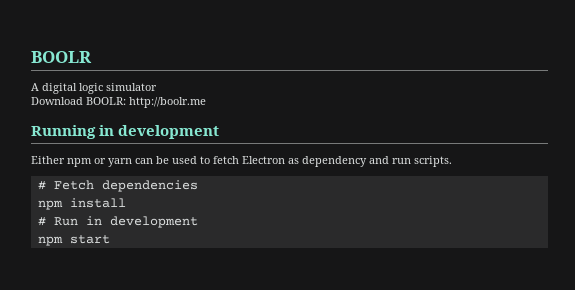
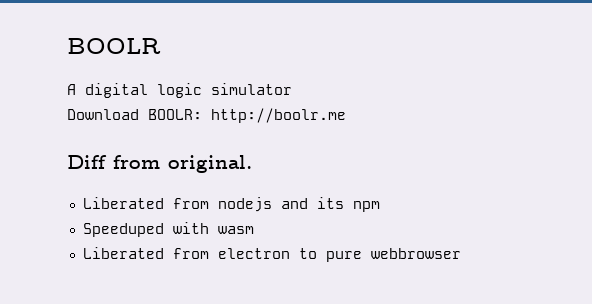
- Running in development
- Either npm or yarn can be used to fetch Electron as dependency and run scripts.
- # Fetch dependencies
- npm install
- # Run in development
- npm start
+ Diff from original.
+ Liberated from nodejs and its npm
+ Speeduped with wasm
+ Liberated from electron to pure webbrowser

